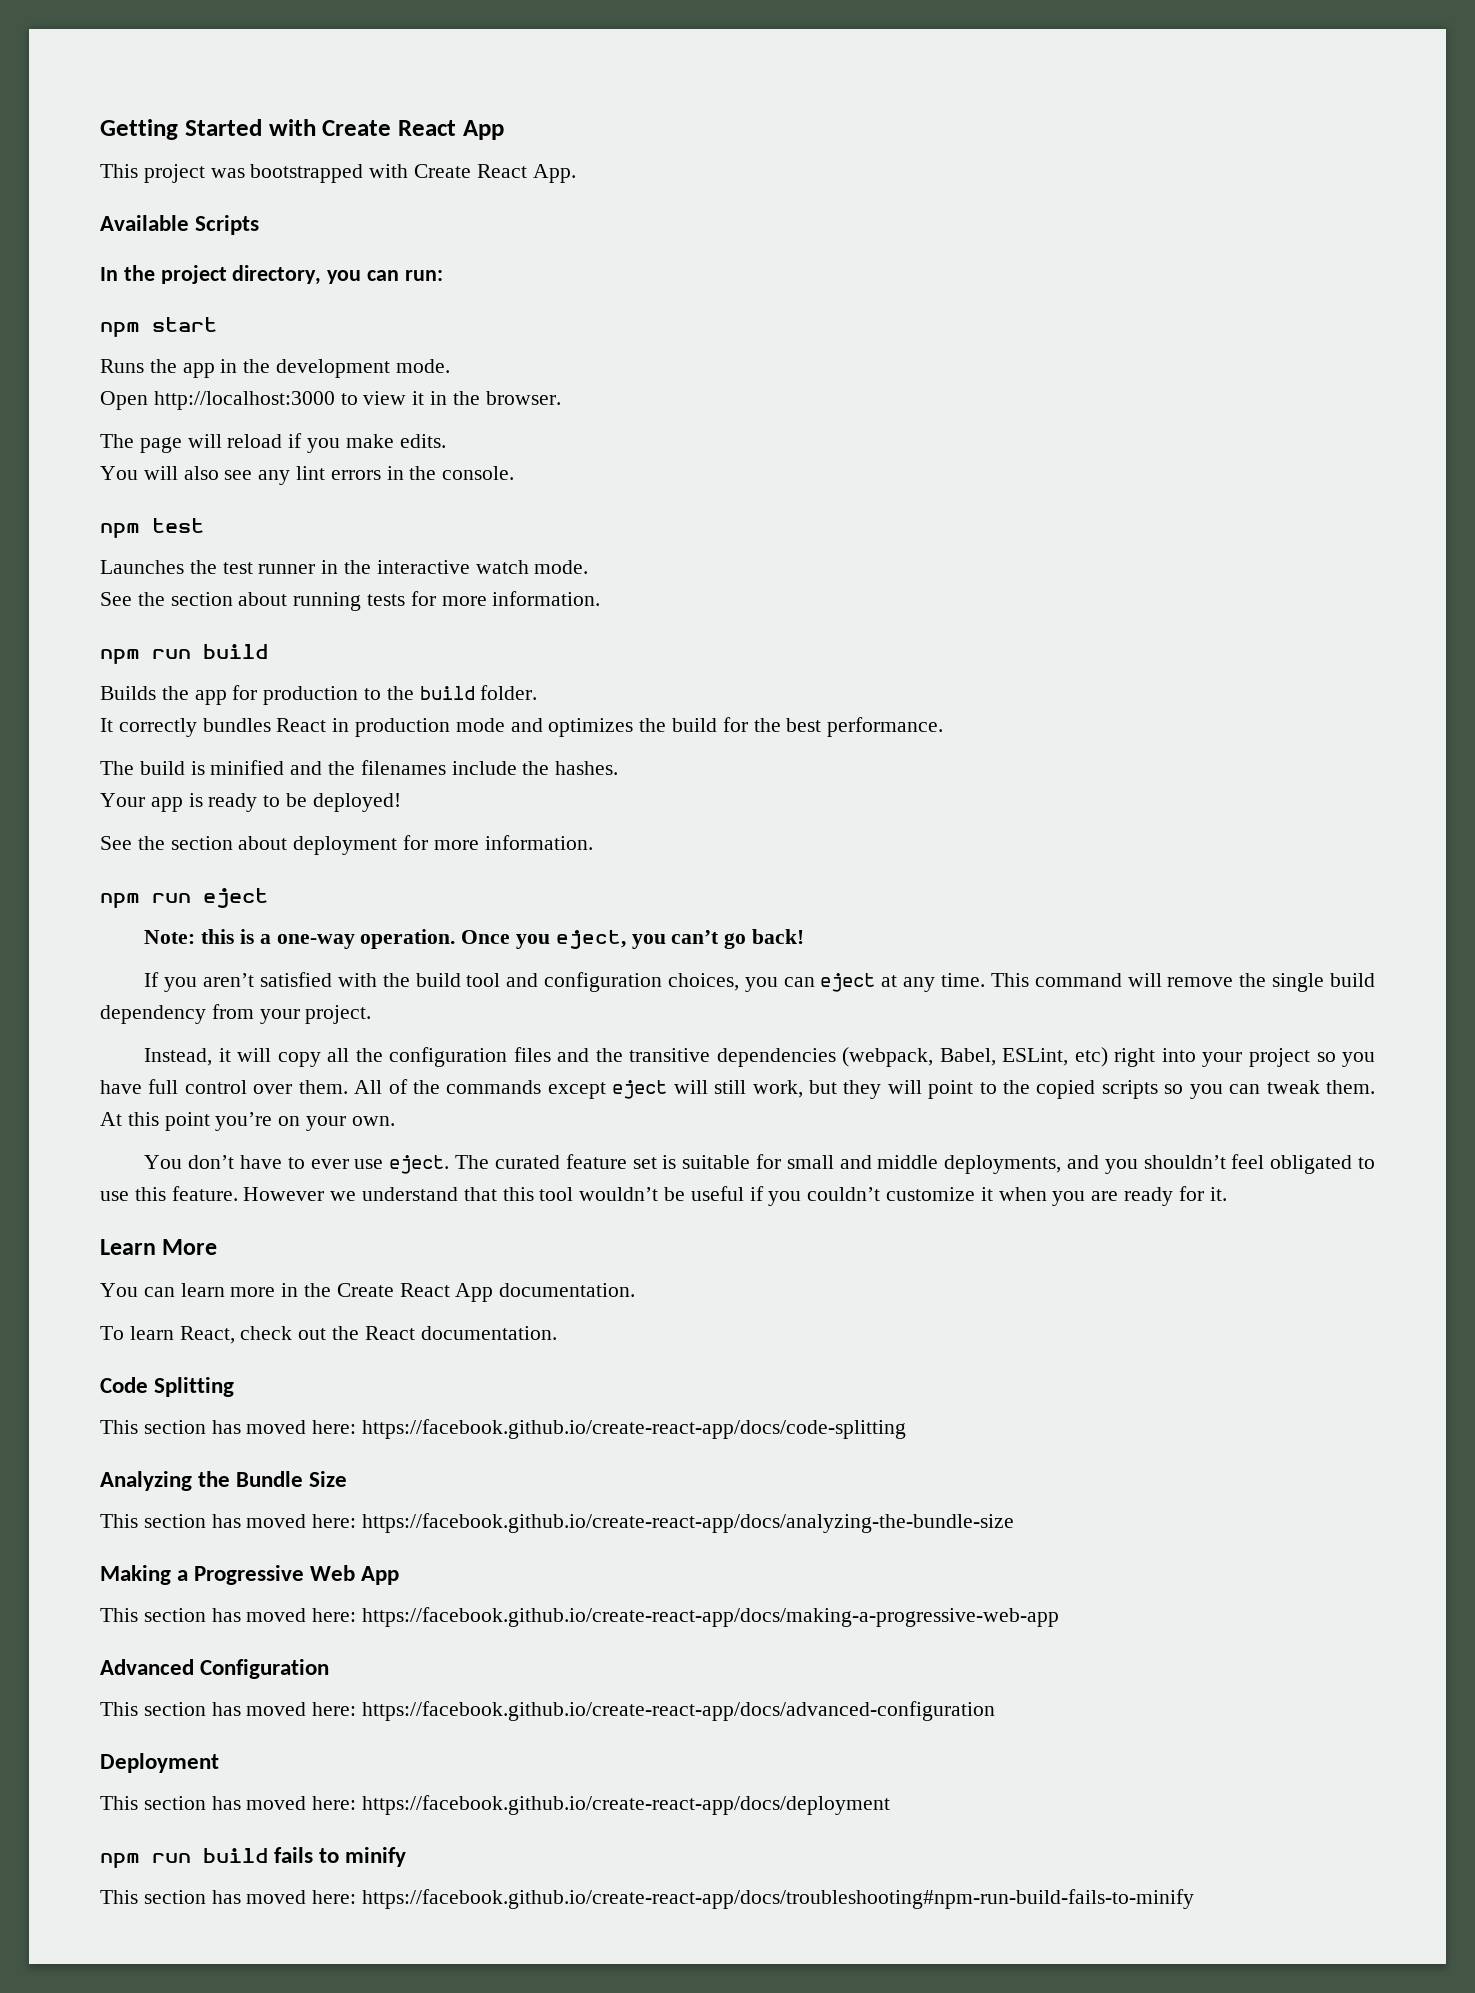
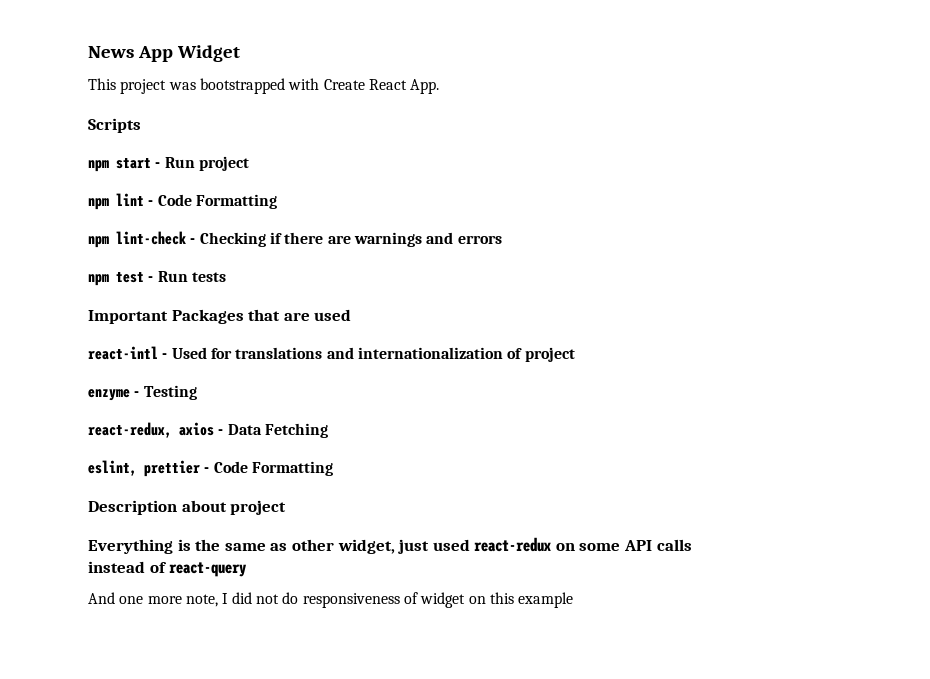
- Getting Started with Create React App
+ News App Widget
- Available Scripts
+ Scripts
- In the project directory, you can run:
- npm start
- Runs the app in the development mode.
- Open http://localhost:3000 to view it in the browser.
- The page will reload if you make edits.
- You will also see any lint errors in the console.
- npm test
- Launches the test runner in the interactive watch mode.
- See the section about running tests for more information.
- npm run build
- Builds the app for production to the build folder.
- It correctly bundles React in production mode and optimizes the build for the best performance.
- The build is minified and the filenames include the hashes.
- Your app is ready to be deployed!
- See the section about deployment for more information.
- npm run eject
- Note: this is a one-way operation. Once you eject, you can’t go back!
- If you aren’t satisfied with the build tool and configuration choices, you can eject at any time. This command will remove the single build dependency from your project.
- Instead, it will copy all the configuration files and the transitive dependencies (webpack, Babel, ESLint, etc) right into your project so you have full control over them. All of the commands except eject will still work, but they will point to the copied scripts so you can tweak them. At this point you’re on your own.
- You don’t have to ever use eject. The curated feature set is suitable for small and middle deployments, and you shouldn’t feel obligated to use this feature. However we understand that this tool wouldn’t be useful if you couldn’t customize it when you are ready for it.
- Learn More
- You can learn more in the Create React App documentation.
- To learn React, check out the React documentation.
- Code Splitting
- This section has moved here: https://facebook.github.io/create-react-app/docs/code-splitting
- Analyzing the Bundle Size
- This section has moved here: https://facebook.github.io/create-react-app/docs/analyzing-the-bundle-size
- Making a Progressive Web App
- This section has moved here: https://facebook.github.io/create-react-app/docs/making-a-progressive-web-app
- Advanced Configuration
- This section has moved here: https://facebook.github.io/create-react-app/docs/advanced-configuration
- Deployment
- This section has moved here: https://facebook.github.io/create-react-app/docs/deployment
- npm run build fails to minify
- This section has moved here: https://facebook.github.io/create-react-app/docs/troubleshooting#npm-run-build-fails-to-minify
+ npm start - Run project
+ npm lint - Code Formatting
+ npm lint-check - Checking if there are warnings and errors
+ npm test - Run tests
+ Important Packages that are used
+ react-intl - Used for translations and internationalization of project
+ enzyme - Testing
+ react-redux, axios - Data Fetching
+ eslint, prettier - Code Formatting
+ Description about project
+ Everything is the same as other widget, just used react-redux on some API calls
+ instead of react-query
+ And one more note, I did not do responsiveness of widget on this example

